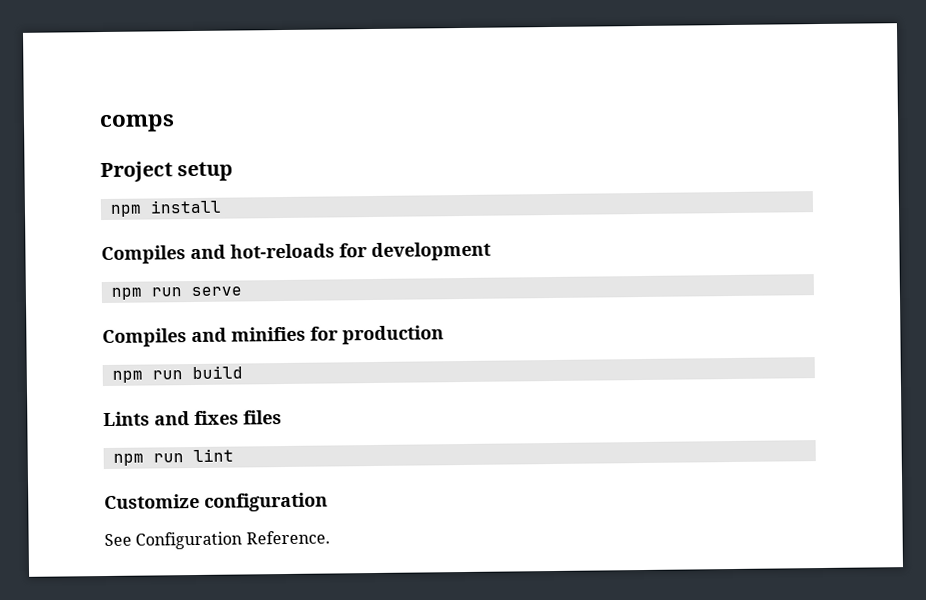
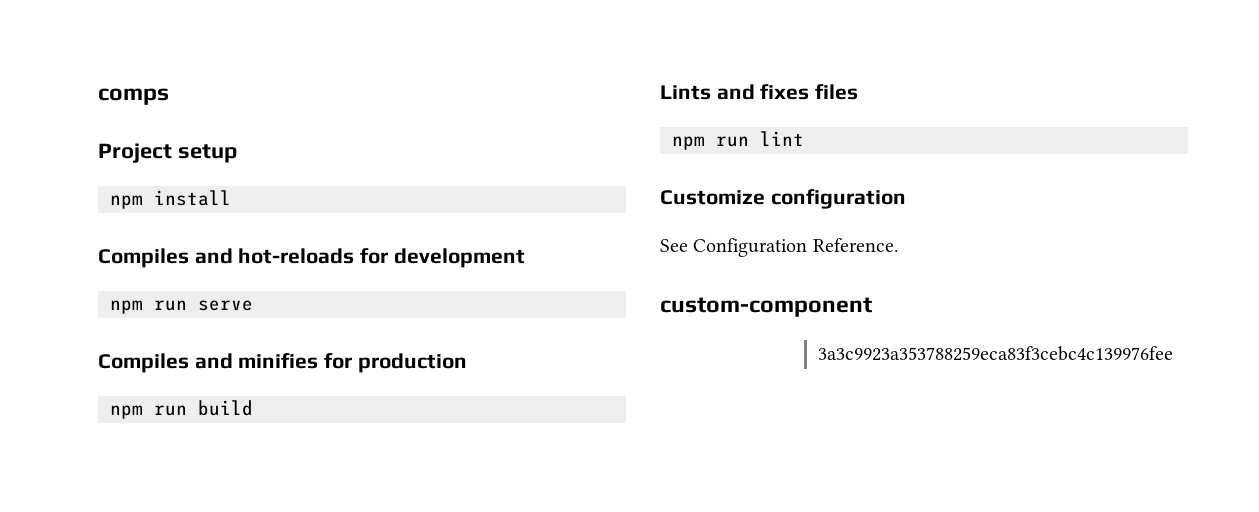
+ custom-component
+ 3a3c9923a353788259eca83f3cebc4c139976fee

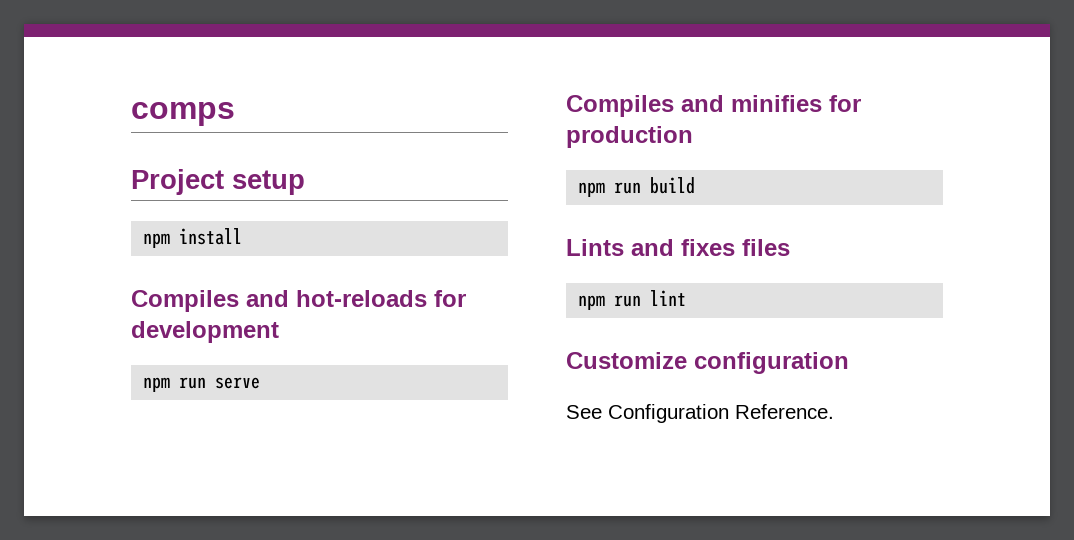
- custom-component
- 3a3c9923a353788259eca83f3cebc4c139976fee

